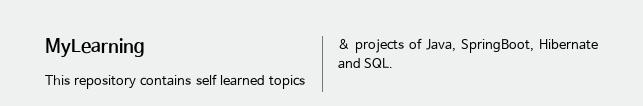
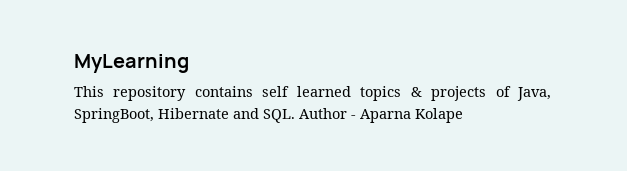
- This repository contains self learned topics & projects of Java, SpringBoot, Hibernate and SQL.
+ This repository contains self learned topics & projects of Java, SpringBoot, Hibernate and SQL. Author - Aparna Kolape

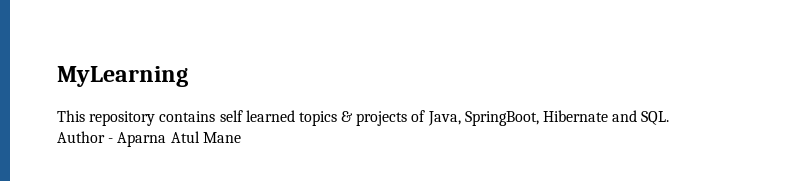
- This repository contains self learned topics & projects of Java, SpringBoot, Hibernate and SQL. Author - Aparna Kolape
+ This repository contains self learned topics & projects of Java, SpringBoot, Hibernate and SQL.
+ Author - Aparna Atul Mane

